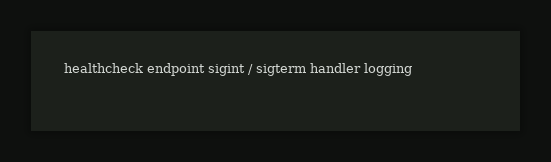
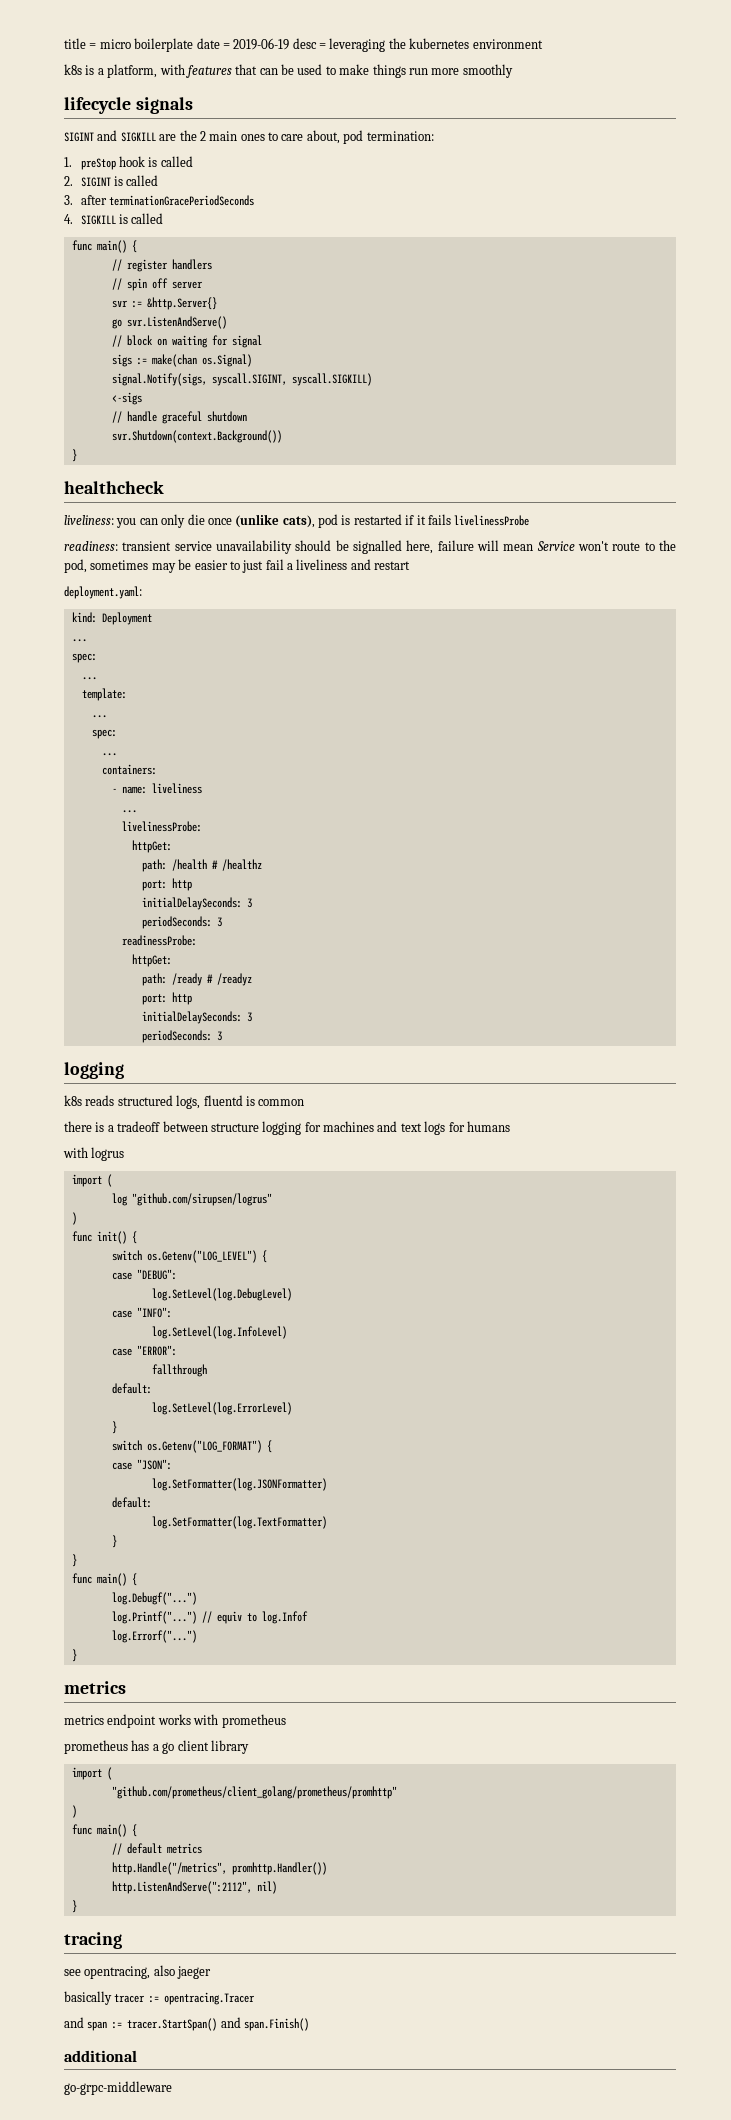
- healthcheck endpoint sigint / sigterm handler logging
+ title = micro boilerplate date = 2019-06-19 desc = leveraging the kubernetes environment
+ k8s is a platform, with features that can be used to make things run more smoothly
+ lifecycle signals
+ SIGINT and SIGKILL are the 2 main ones to care about, pod termination:
+ 1. preStop hook is called
+ 2. SIGINT is called
+ 3. after terminationGracePeriodSeconds
+ 4. SIGKILL is called
+ func main() {
+ // register handlers
+ // spin off server
+ svr := &http.Server{}
+ go svr.ListenAndServe()
+ // block on waiting for signal
+ sigs := make(chan os.Signal)
+ signal.Notify(sigs, syscall.SIGINT, syscall.SIGKILL)
+ <-sigs
+ // handle graceful shutdown
+ svr.Shutdown(context.Background())
+ }
+ healthcheck
+ liveliness: you can only die once (unlike cats), pod is restarted if it fails livelinessProbe
+ readiness: transient service unavailability should be signalled here, failure will mean Service won't route to the pod, sometimes may be easier to just fail a liveliness and restart
+ deployment.yaml:
+ kind: Deployment
+ ...
+ spec:
+ ...
+ template:
+ ...
+ spec:
+ ...
+ containers:
+ - name: liveliness
+ ...
+ livelinessProbe:
+ httpGet:
+ path: /health # /healthz
+ port: http
+ initialDelaySeconds: 3
+ periodSeconds: 3
+ readinessProbe:
+ httpGet:
+ path: /ready # /readyz
+ port: http
+ initialDelaySeconds: 3
+ periodSeconds: 3
+ logging
+ k8s reads structured logs, fluentd is common
+ there is a tradeoff between structure logging for machines and text logs for humans
+ with logrus
+ import (
+ log "github.com/sirupsen/logrus"
+ )
+ func init() {
+ switch os.Getenv("LOG_LEVEL") {
+ case "DEBUG":
+ log.SetLevel(log.DebugLevel)
+ case "INFO":
+ log.SetLevel(log.InfoLevel)
+ case "ERROR":
+ fallthrough
+ default:
+ log.SetLevel(log.ErrorLevel)
+ }
+ switch os.Getenv("LOG_FORMAT") {
+ case "JSON":
+ log.SetFormatter(log.JSONFormatter)
+ default:
+ log.SetFormatter(log.TextFormatter)
+ }
+ }
+ func main() {
+ log.Debugf("...")
+ log.Printf("...") // equiv to log.Infof
+ log.Errorf("...")
+ }
+ metrics
+ metrics endpoint works with prometheus
+ prometheus has a go client library
+ import (
+ "github.com/prometheus/client_golang/prometheus/promhttp"
+ )
+ func main() {
+ // default metrics
+ http.Handle("/metrics", promhttp.Handler())
+ http.ListenAndServe(":2112", nil)
+ }
+ tracing
+ see opentracing, also jaeger
+ basically tracer := opentracing.Tracer
+ and span := tracer.StartSpan() and span.Finish()
+ additional
+ go-grpc-middleware

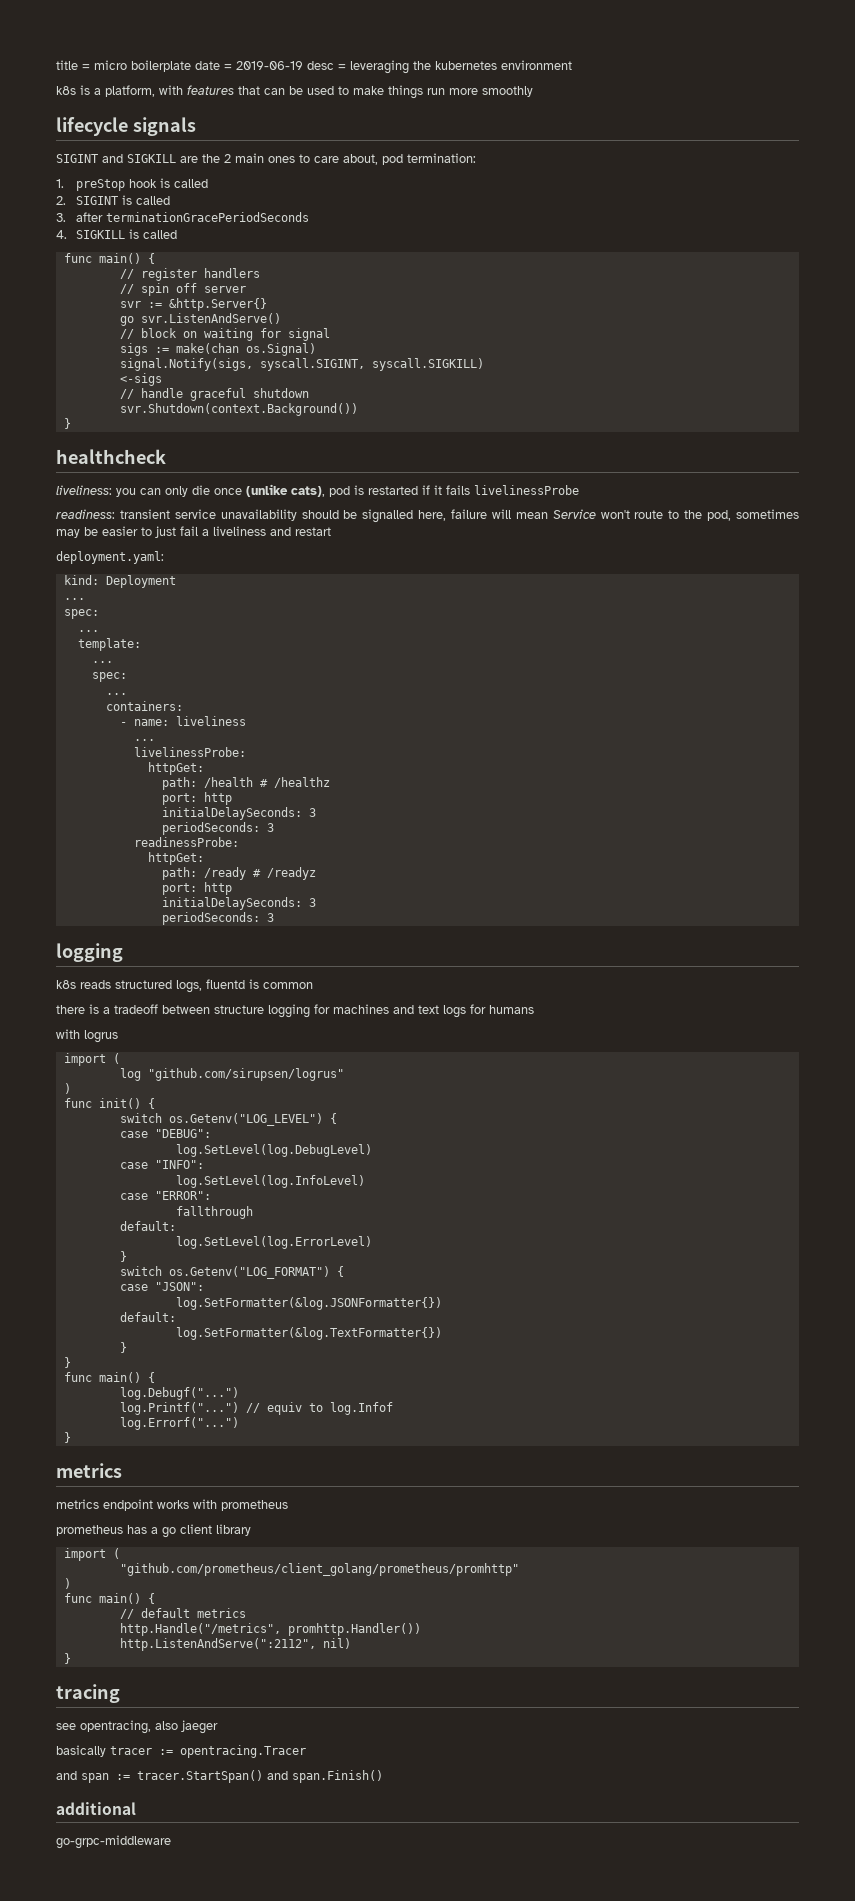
- log.SetFormatter(log.JSONFormatter)
+ log.SetFormatter(&log.JSONFormatter{})
  default:
- log.SetFormatter(log.TextFormatter)
+ log.SetFormatter(&log.TextFormatter{})

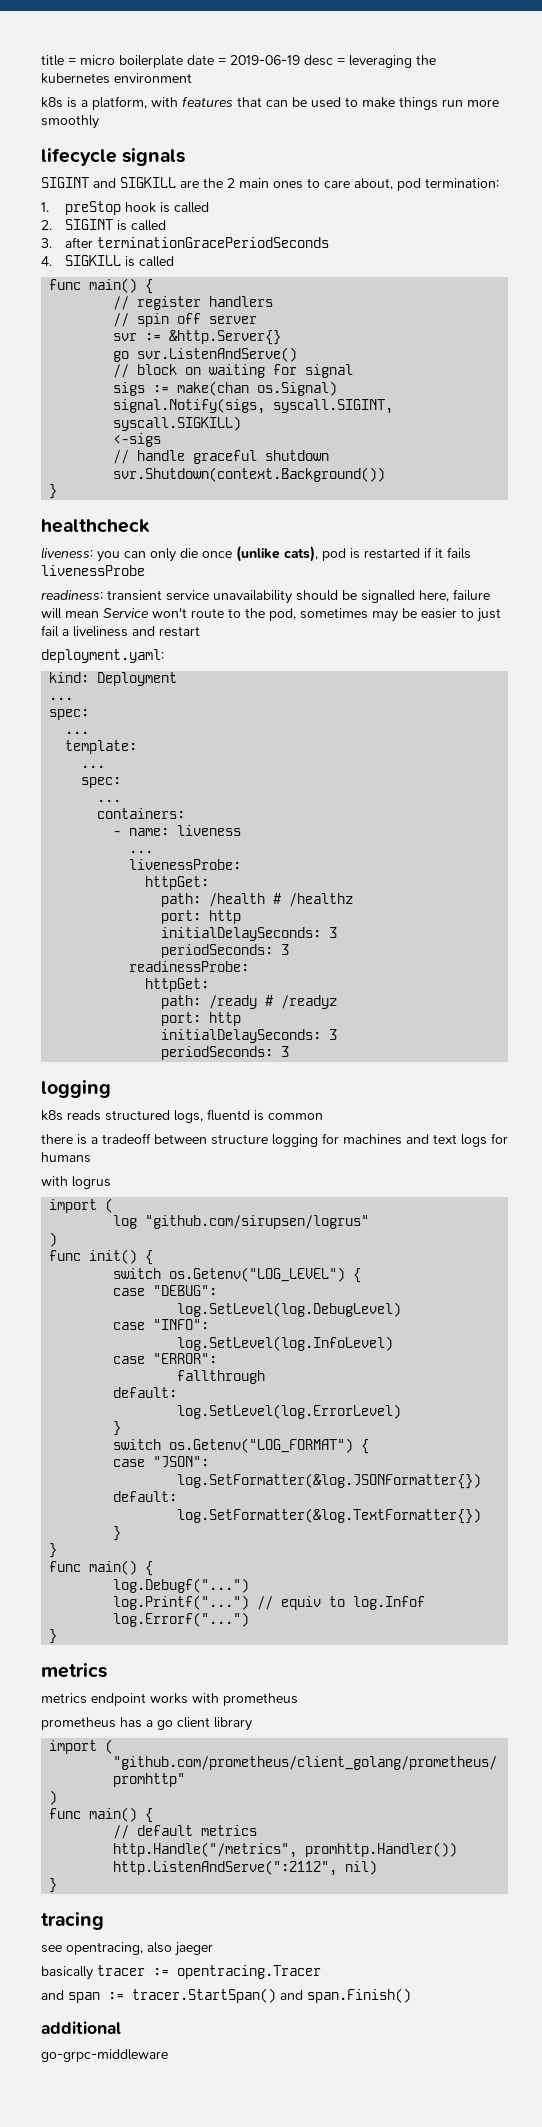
- liveliness: you can only die once (unlike cats), pod is restarted if it fails livelinessProbe
+ liveness: you can only die once (unlike cats), pod is restarted if it fails livenessProbe
- - name: liveliness
+ - name: liveness
  ...
- livelinessProbe:
+ livenessProbe:

